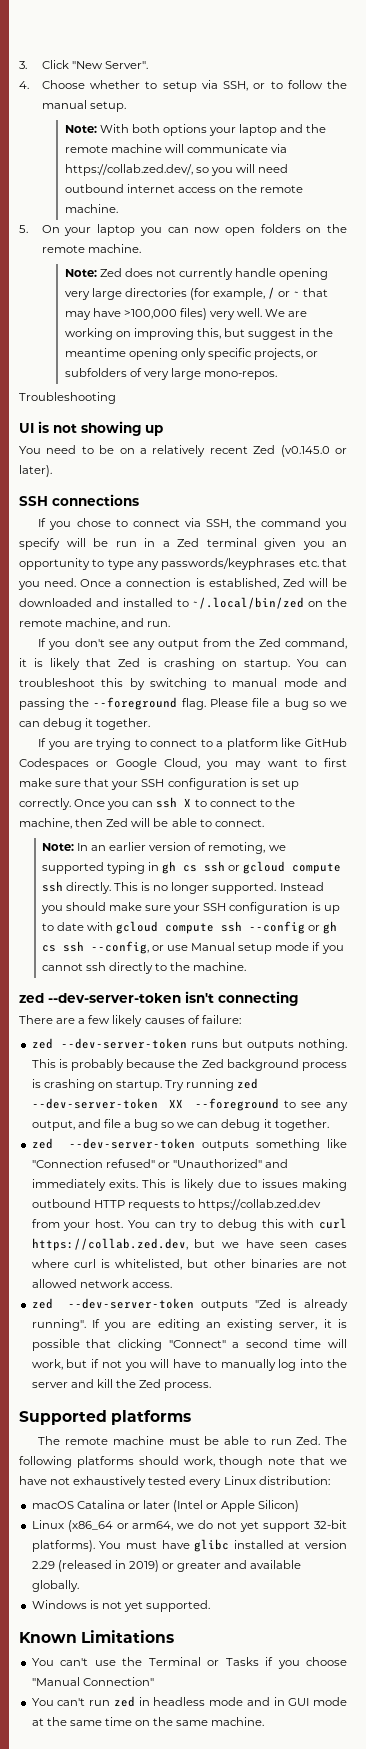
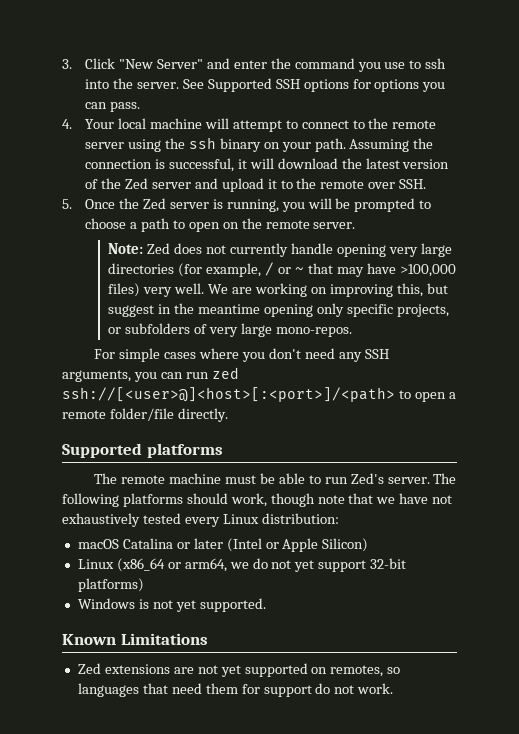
- 3. Click "New Server".
- 4. Choose whether to setup via SSH, or to follow the manual setup.
- Note: With both options your laptop and the remote machine will communicate via https://collab.zed.dev/, so you will need outbound internet access on the remote machine.
- 5. On your laptop you can now open folders on the remote machine.
+ 3. Click "New Server" and enter the command you use to ssh into the server. See Supported SSH options for options you can pass.
+ 4. Your local machine will attempt to connect to the remote server using the ssh binary on your path. Assuming the connection is successful, it will download the latest version of the Zed server and upload it to the remote over SSH.
+ 5. Once the Zed server is running, you will be prompted to choose a path to open on the remote server.
- Troubleshooting
- UI is not showing up
- You need to be on a relatively recent Zed (v0.145.0 or later).
- SSH connections
- If you chose to connect via SSH, the command you specify will be run in a Zed terminal given you an opportunity to type any passwords/keyphrases etc. that you need. Once a connection is established, Zed will be downloaded and installed to ~/.local/bin/zed on the remote machine, and run.
- If you don't see any output from the Zed command, it is likely that Zed is crashing on startup. You can troubleshoot this by switching to manual mode and passing the --foreground flag. Please file a bug so we can debug it together.
- If you are trying to connect to a platform like GitHub Codespaces or Google Cloud, you may want to first make sure that your SSH configuration is set up correctly. Once you can ssh X to connect to the machine, then Zed will be able to connect.
- Note: In an earlier version of remoting, we supported typing in gh cs ssh or gcloud compute ssh directly. This is no longer supported. Instead you should make sure your SSH configuration is up to date with gcloud compute ssh --config or gh cs ssh --config, or use Manual setup mode if you cannot ssh directly to the machine.
- zed --dev-server-token isn't connecting
- There are a few likely causes of failure:
- zed --dev-server-token runs but outputs nothing. This is probably because the Zed background process is crashing on startup. Try running zed --dev-server-token XX --foreground to see any output, and file a bug so we can debug it together.
- zed --dev-server-token outputs something like "Connection refused" or "Unauthorized" and immediately exits. This is likely due to issues making outbound HTTP requests to https://collab.zed.dev from your host. You can try to debug this with curl https://collab.zed.dev, but we have seen cases where curl is whitelisted, but other binaries are not allowed network access.
- zed --dev-server-token outputs "Zed is already running". If you are editing an existing server, it is possible that clicking "Connect" a second time will work, but if not you will have to manually log into the server and kill the Zed process.
+ For simple cases where you don't need any SSH arguments, you can run zed ssh://[<user>@]<host>[:<port>]/<path> to open a remote folder/file directly.
- The remote machine must be able to run Zed. The following platforms should work, though note that we have not exhaustively tested every Linux distribution:
+ The remote machine must be able to run Zed's server. The following platforms should work, though note that we have not exhaustively tested every Linux distribution:
- Linux (x86_64 or arm64, we do not yet support 32-bit platforms). You must have glibc installed at version 2.29 (released in 2019) or greater and available globally.
+ Linux (x86_64 or arm64, we do not yet support 32-bit platforms)
- You can't use the Terminal or Tasks if you choose "Manual Connection"
- You can't run zed in headless mode and in GUI mode at the same time on the same machine.
+ Zed extensions are not yet supported on remotes, so languages that need them for support do not work.

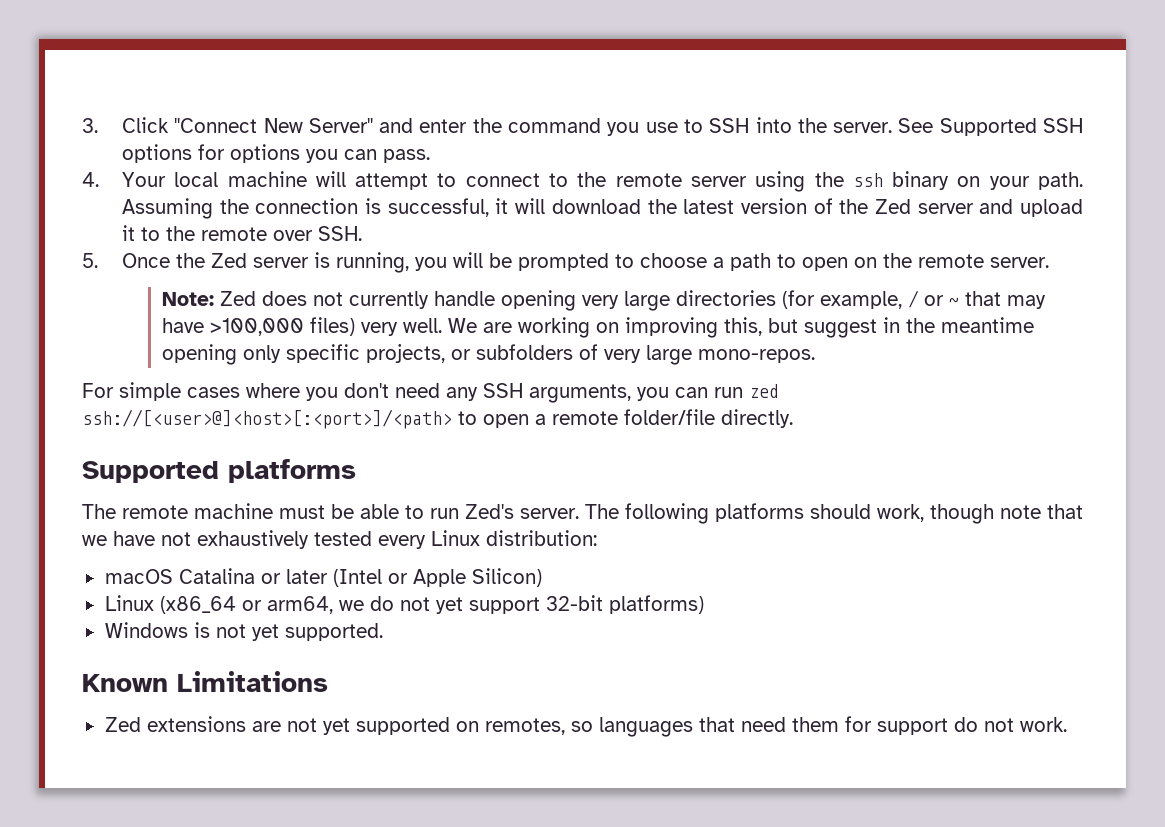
- 3. Click "New Server" and enter the command you use to ssh into the server.
+ 3. Click "Connect New Server" and enter the command you use to SSH into the server.

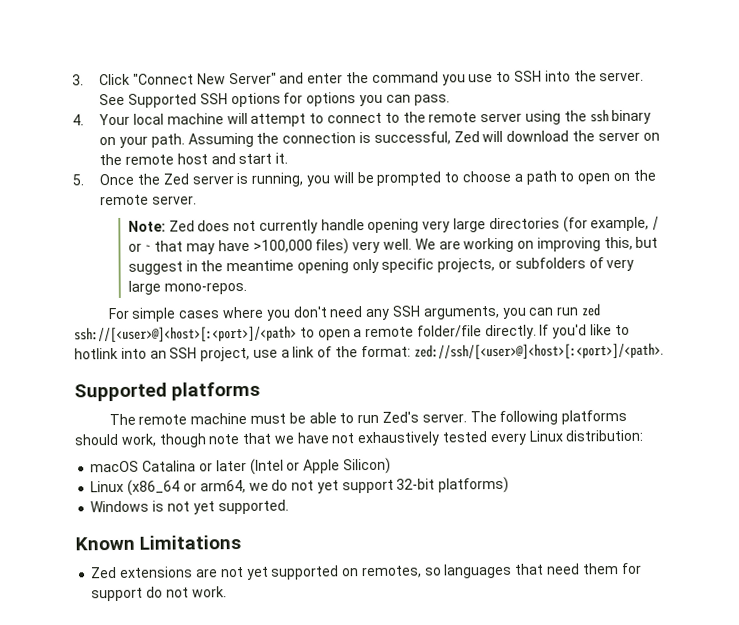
- Assuming the connection is successful, it will download the latest version of the Zed server and upload it to the remote over SSH.
+ Assuming the connection is successful, Zed will download the server on the remote host and start it.
+ If you'd like to hotlink into an SSH project, use a link of the format: zed://ssh/[<user>@]<host>[:<port>]/<path>.

